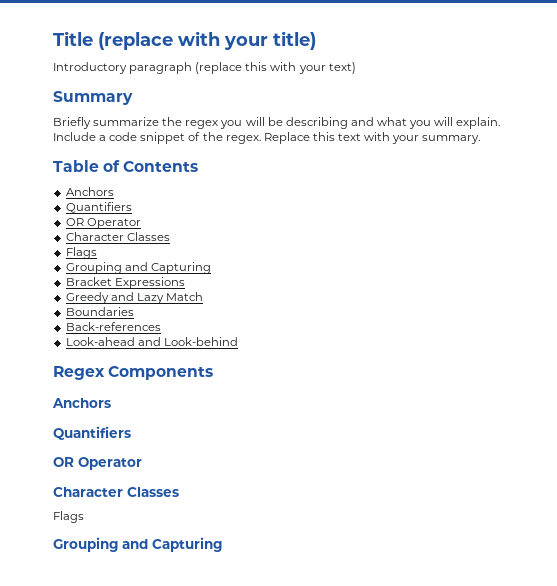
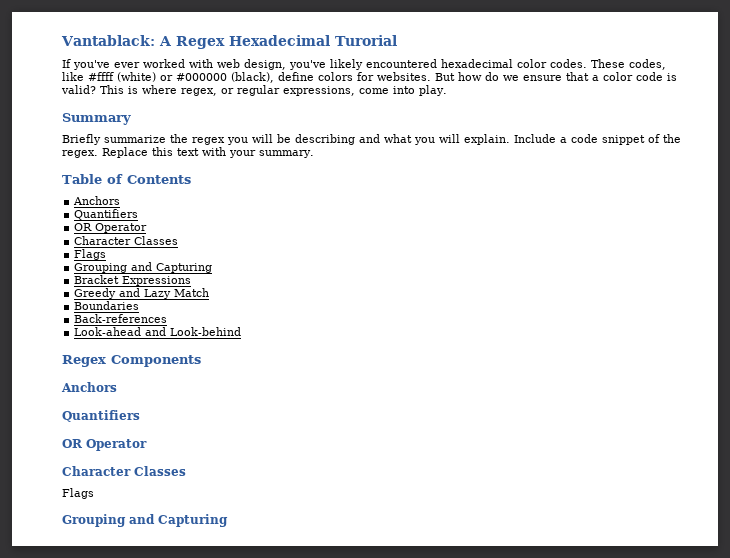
- Title (replace with your title)
- Introductory paragraph (replace this with your text)
+ Vantablack: A Regex Hexadecimal Turorial
+ If you've ever worked with web design, you've likely encountered hexadecimal color codes. These codes, like #ffff (white) or #000000 (black), define colors for websites. But how do we ensure that a color code is valid? This is where regex, or regular expressions, come into play.

